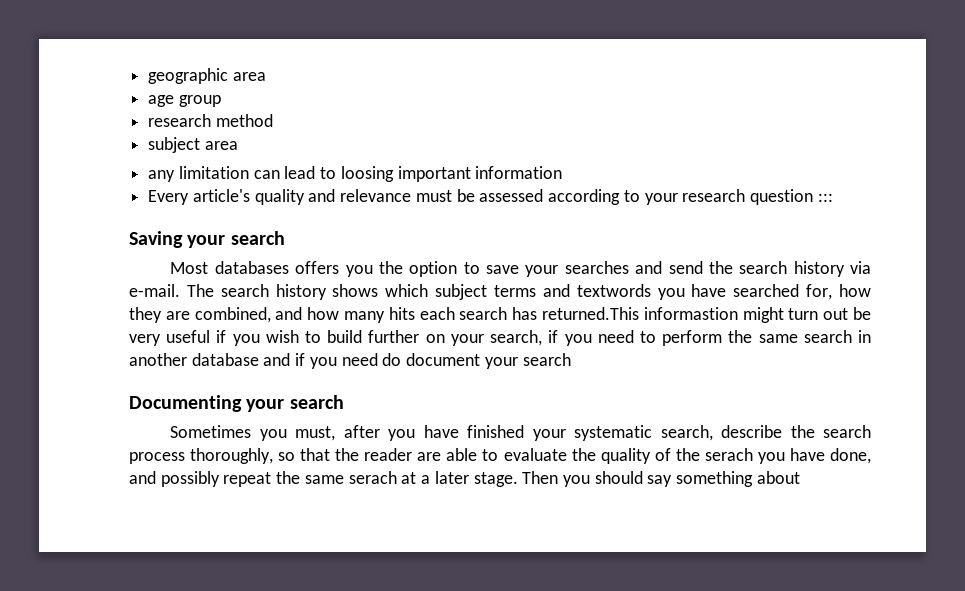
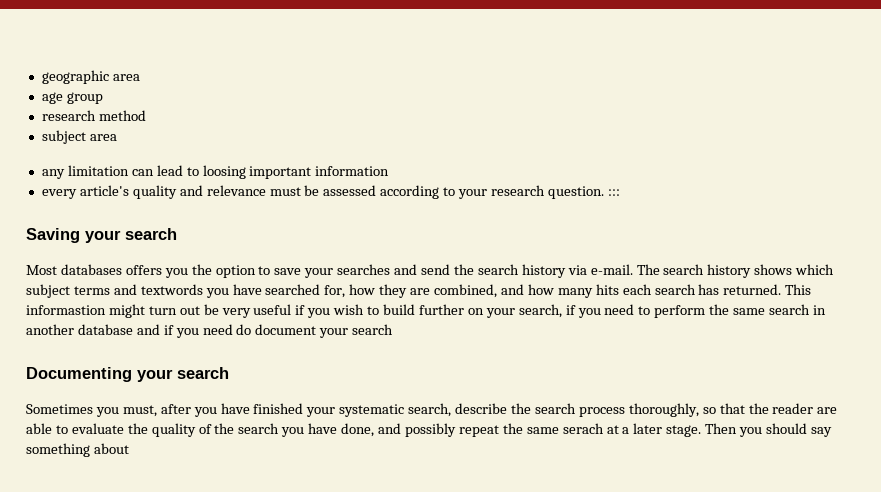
- Every article's quality and relevance must be assessed according to your research question :::
+ every article's quality and relevance must be assessed according to your research question. :::
- The search history shows which subject terms and textwords you have searched for, how they are combined, and how many hits each search has returned.This informastion might turn out be very useful if you wish to build further on your search, if you need to perform the same search in another database and if you need do document your search
+ The search history shows which subject terms and textwords you have searched for, how they are combined, and how many hits each search has returned. This informastion might turn out be very useful if you wish to build further on your search, if you need to perform the same search in another database and if you need do document your search
- Sometimes you must, after you have finished your systematic search, describe the search process thoroughly, so that the reader are able to evaluate the quality of the serach you have done, and possibly repeat the same serach at a later stage.
+ Sometimes you must, after you have finished your systematic search, describe the search process thoroughly, so that the reader are able to evaluate the quality of the search you have done, and possibly repeat the same serach at a later stage.

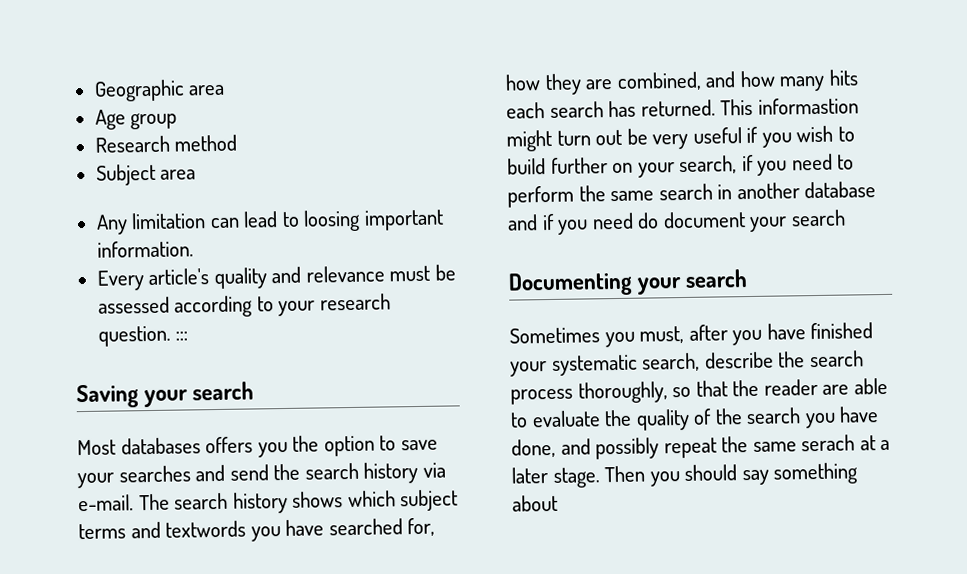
- geographic area
- age group
+ Geographic area
+ Age group
- research method
+ Research method
- subject area
- any limitation can lead to loosing important information
- every article's quality and relevance must be assessed according to your research question. :::
+ Subject area
+ Any limitation can lead to loosing important information.
+ Every article's quality and relevance must be assessed according to your research question. :::

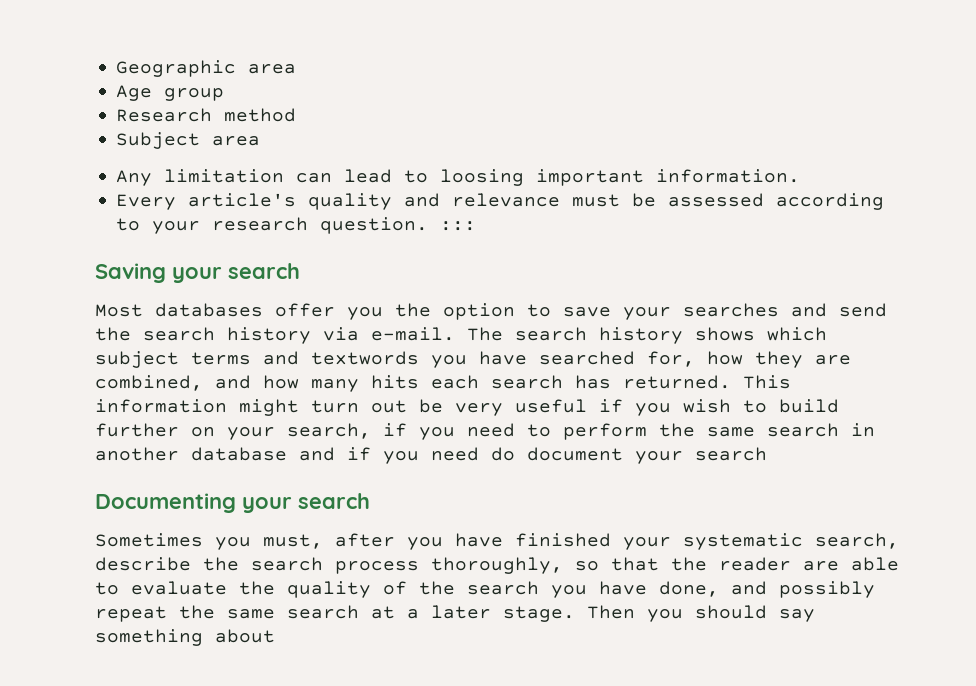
- Most databases offers you the option to save your searches and send the search history via e-mail.
+ Most databases offer you the option to save your searches and send the search history via e-mail.
- This informastion might turn out be very useful if you wish to build further on your search, if you need to perform the same search in another database and if you need do document your search
+ This information might turn out be very useful if you wish to build further on your search, if you need to perform the same search in another database and if you need do document your search
- Sometimes you must, after you have finished your systematic search, describe the search process thoroughly, so that the reader are able to evaluate the quality of the search you have done, and possibly repeat the same serach at a later stage.
+ Sometimes you must, after you have finished your systematic search, describe the search process thoroughly, so that the reader are able to evaluate the quality of the search you have done, and possibly repeat the same search at a later stage.

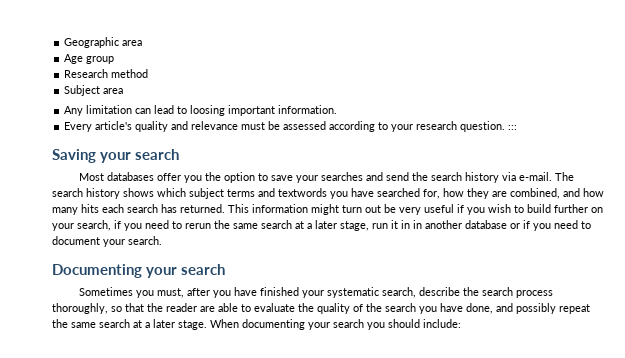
- This information might turn out be very useful if you wish to build further on your search, if you need to perform the same search in another database and if you need do document your search
+ This information might turn out be very useful if you wish to build further on your search, if you need to rerun the same search at a later stage, run it in in another database or if you need to document your search.
- Then you should say something about
+ When documenting your search you should include:

